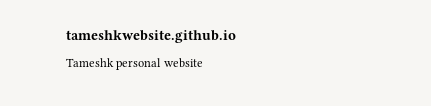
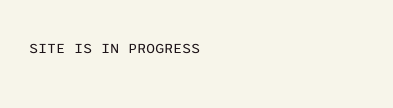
- tameshkwebsite.github.io
- Tameshk personal website
+ SITE IS IN PROGRESS

